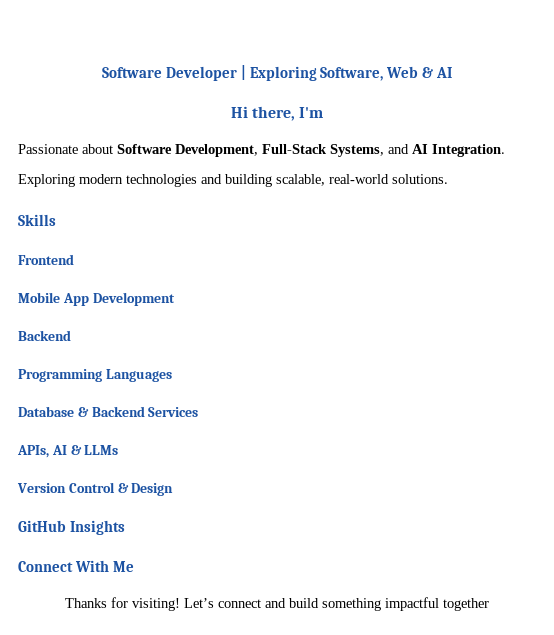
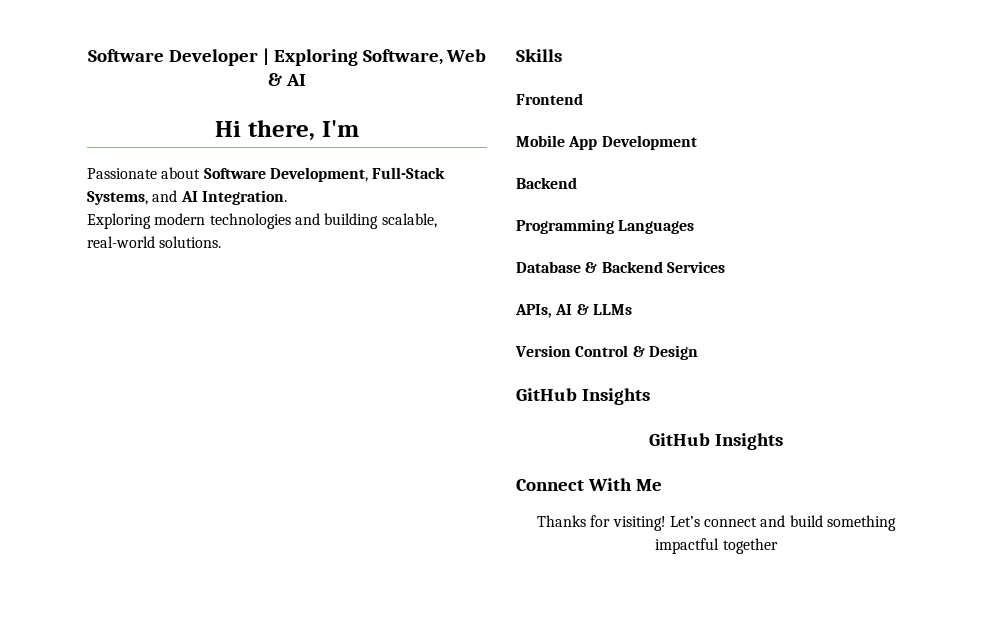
  Version Control & Design
+ GitHub Insights

